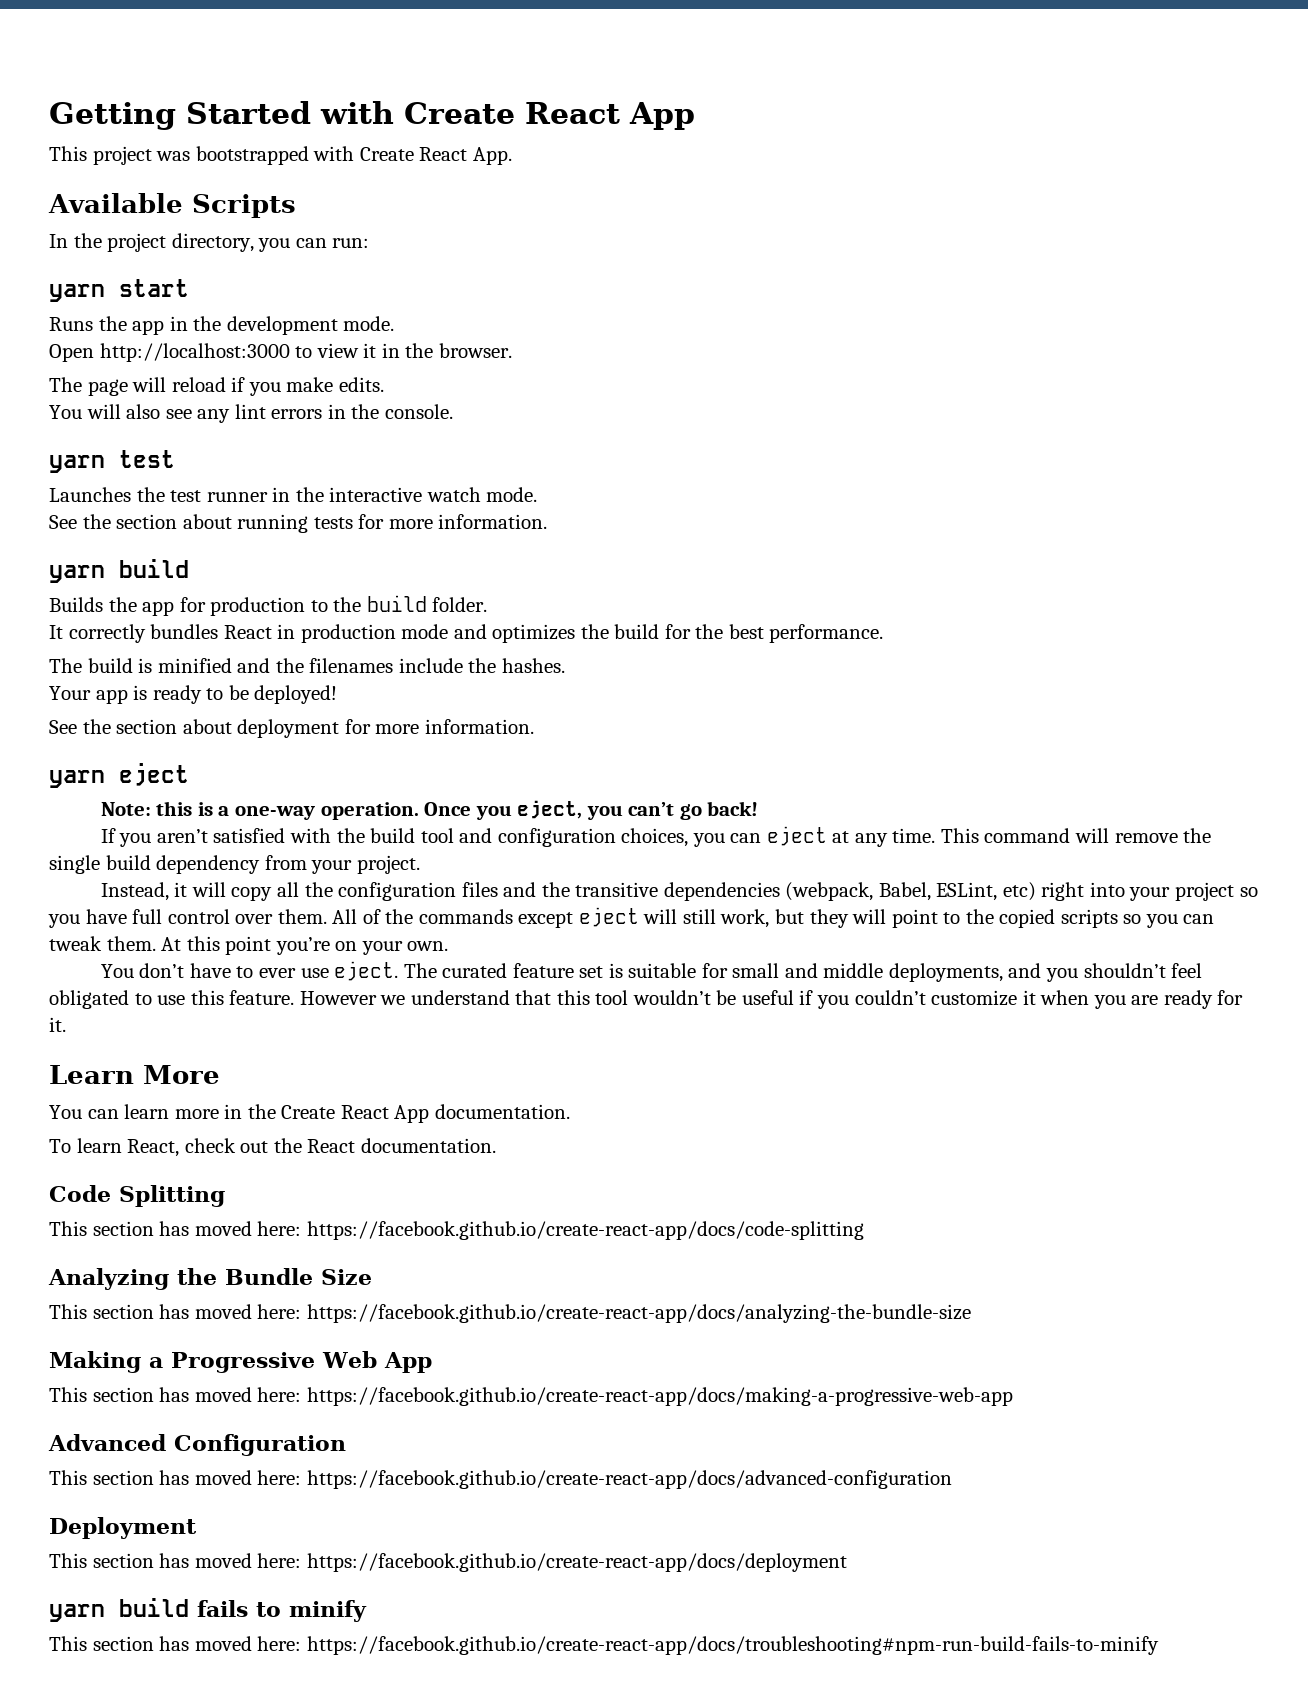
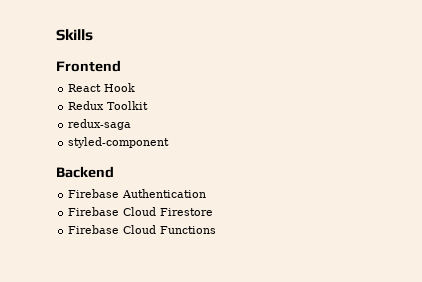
- Getting Started with Create React App
- This project was bootstrapped with Create React App.
- Available Scripts
- In the project directory, you can run:
- yarn start
- Runs the app in the development mode.
- Open http://localhost:3000 to view it in the browser.
- The page will reload if you make edits.
- You will also see any lint errors in the console.
- yarn test
- Launches the test runner in the interactive watch mode.
- See the section about running tests for more information.
- yarn build
- Builds the app for production to the build folder.
- It correctly bundles React in production mode and optimizes the build for the best performance.
- The build is minified and the filenames include the hashes.
- Your app is ready to be deployed!
- See the section about deployment for more information.
- yarn eject
- Note: this is a one-way operation. Once you eject, you can’t go back!
- If you aren’t satisfied with the build tool and configuration choices, you can eject at any time. This command will remove the single build dependency from your project.
- Instead, it will copy all the configuration files and the transitive dependencies (webpack, Babel, ESLint, etc) right into your project so you have full control over them. All of the commands except eject will still work, but they will point to the copied scripts so you can tweak them. At this point you’re on your own.
- You don’t have to ever use eject. The curated feature set is suitable for small and middle deployments, and you shouldn’t feel obligated to use this feature. However we understand that this tool wouldn’t be useful if you couldn’t customize it when you are ready for it.
- Learn More
- You can learn more in the Create React App documentation.
- To learn React, check out the React documentation.
- Code Splitting
- This section has moved here: https://facebook.github.io/create-react-app/docs/code-splitting
- Analyzing the Bundle Size
- This section has moved here: https://facebook.github.io/create-react-app/docs/analyzing-the-bundle-size
- Making a Progressive Web App
- This section has moved here: https://facebook.github.io/create-react-app/docs/making-a-progressive-web-app
- Advanced Configuration
- This section has moved here: https://facebook.github.io/create-react-app/docs/advanced-configuration
- Deployment
- This section has moved here: https://facebook.github.io/create-react-app/docs/deployment
- yarn build fails to minify
- This section has moved here: https://facebook.github.io/create-react-app/docs/troubleshooting#npm-run-build-fails-to-minify
+ Skills
+ Frontend
+ React Hook
+ Redux Toolkit
+ redux-saga
+ styled-component
+ Backend
+ Firebase Authentication
+ Firebase Cloud Firestore
+ Firebase Cloud Functions

